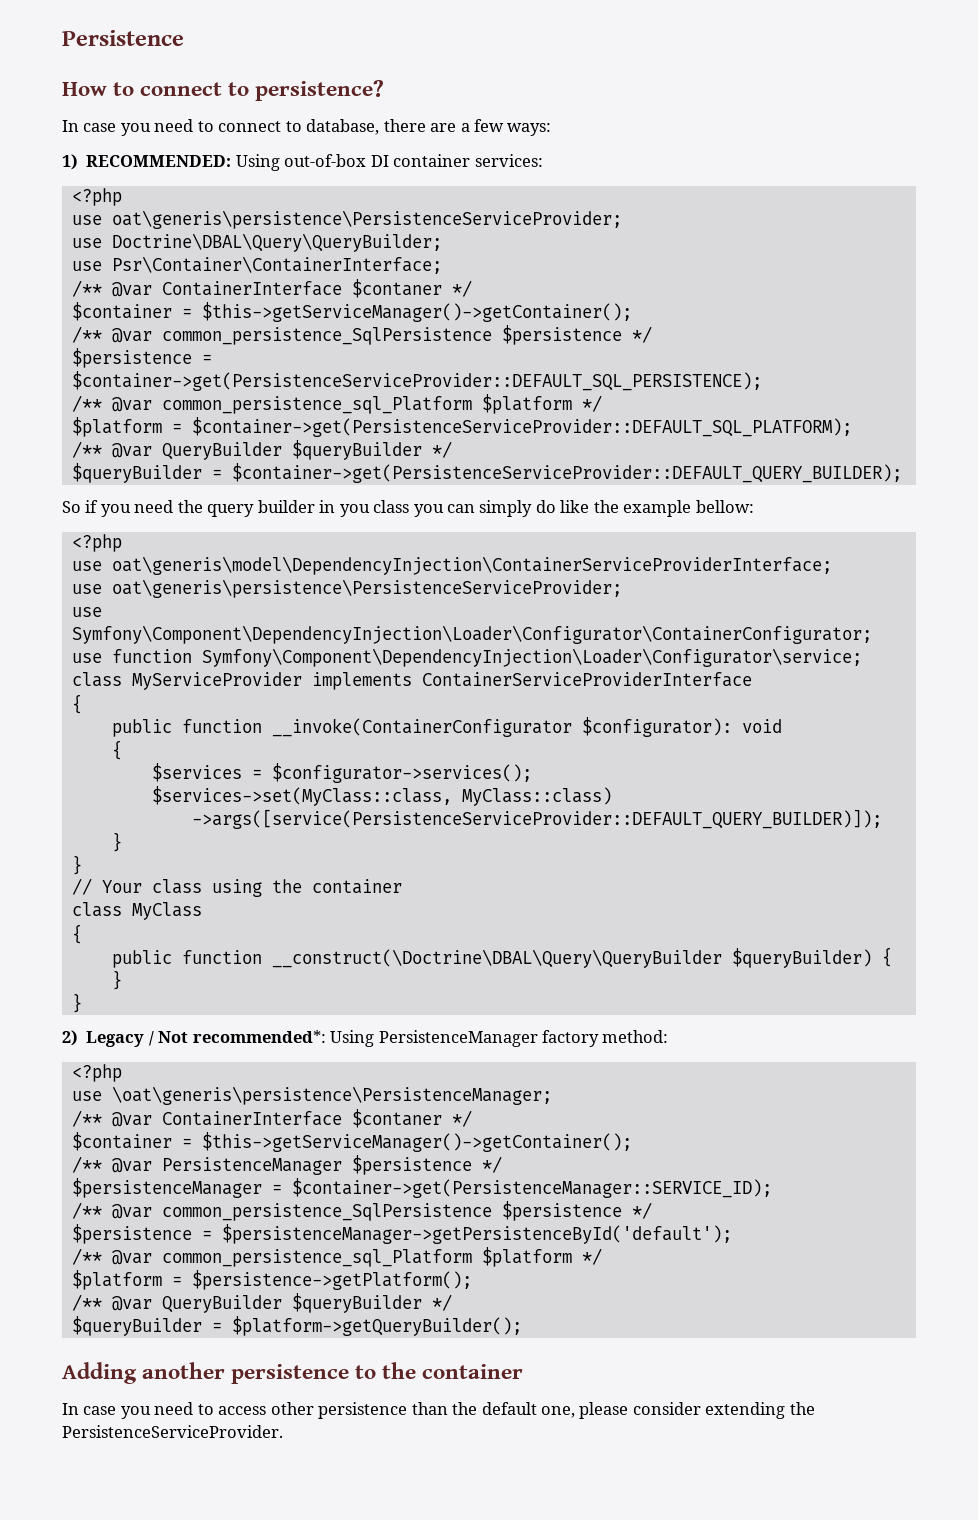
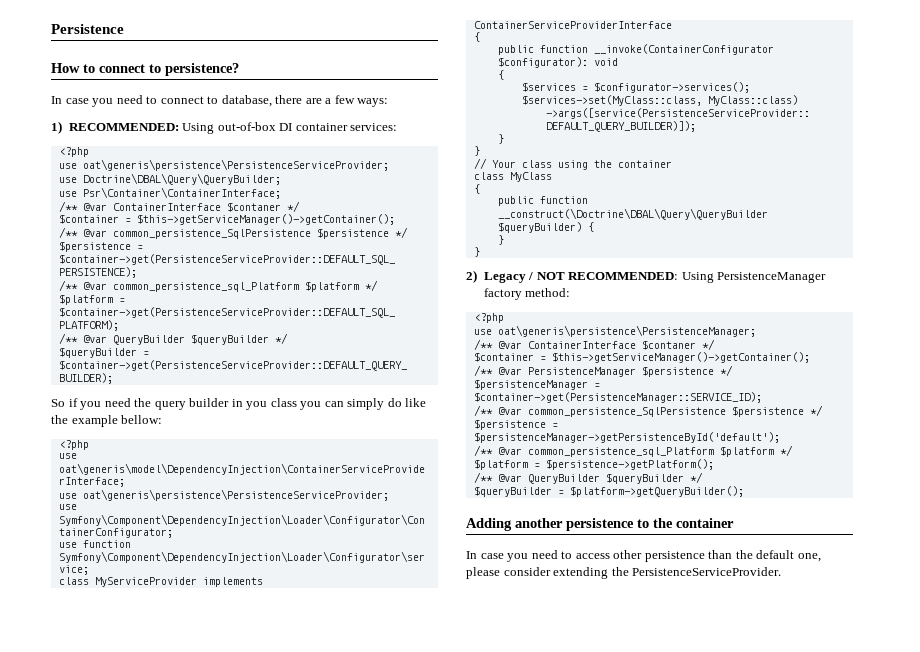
- 2) Legacy / Not recommended*: Using PersistenceManager factory method:
+ 2) Legacy / NOT RECOMMENDED: Using PersistenceManager factory method:
- use \oat\generis\persistence\PersistenceManager;
+ use oat\generis\persistence\PersistenceManager;

